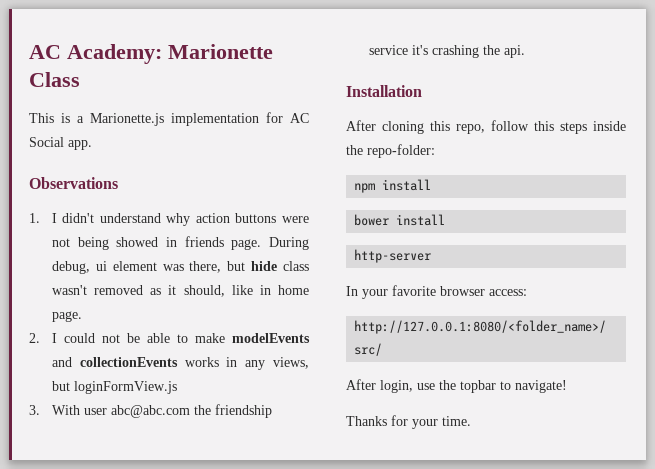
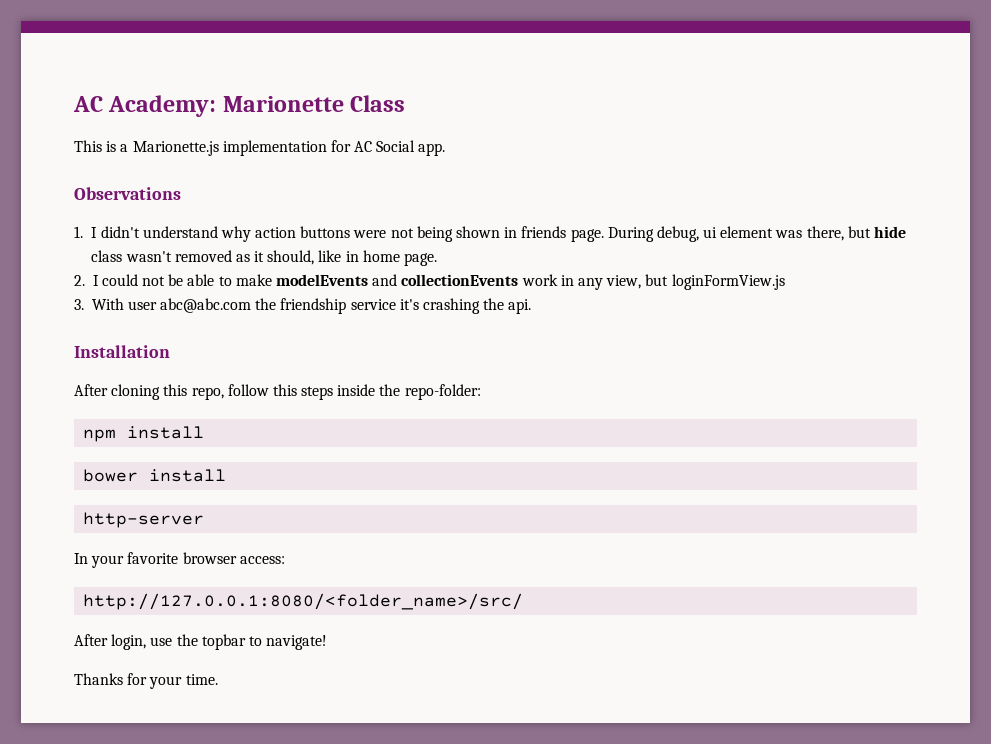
- 1. I didn't understand why action buttons were not being showed in friends page.
+ 1. I didn't understand why action buttons were not being shown in friends page.
- 2. I could not be able to make modelEvents and collectionEvents works in any views, but loginFormView.js
+ 2. I could not be able to make modelEvents and collectionEvents work in any view, but loginFormView.js

